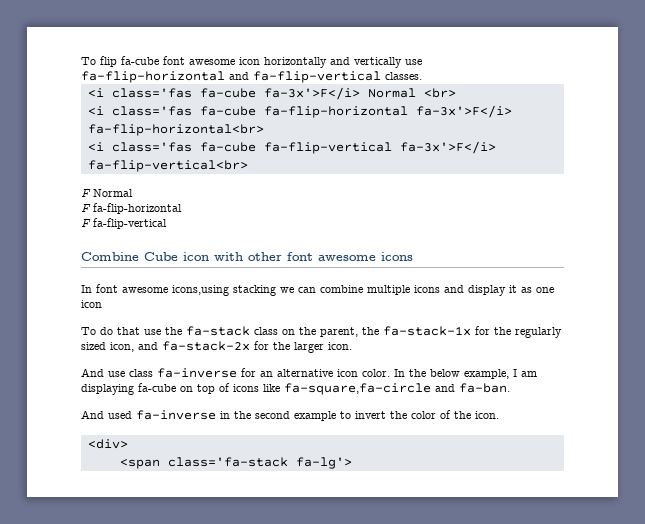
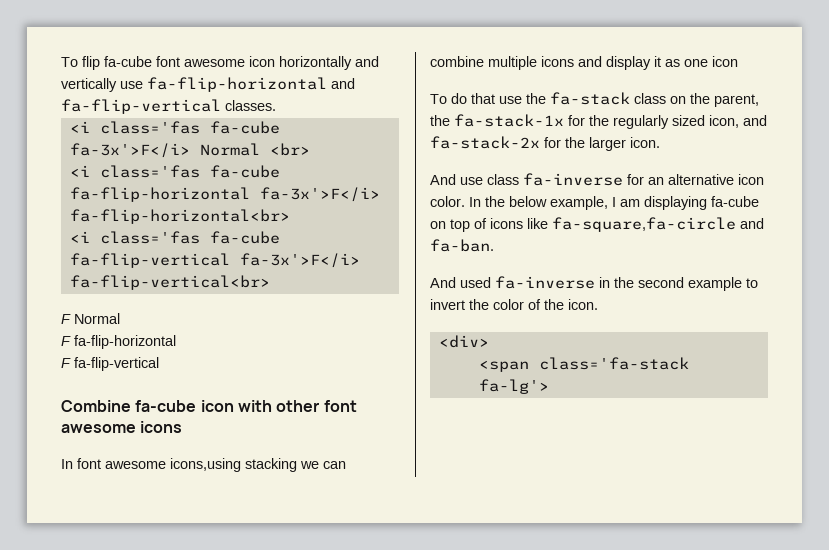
- Combine Cube icon with other font awesome icons
+ Combine fa-cube icon with other font awesome icons

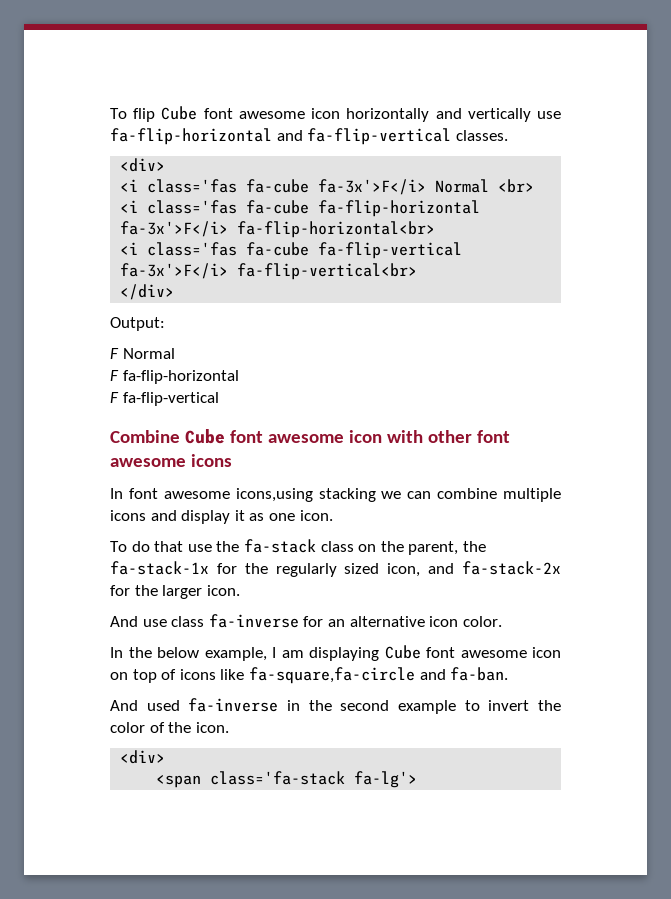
- To flip fa-cube font awesome icon horizontally and vertically use fa-flip-horizontal and fa-flip-vertical classes.
+ To flip Cube font awesome icon horizontally and vertically use fa-flip-horizontal and fa-flip-vertical classes.
+ <div>
+ </div>
+ Output:
- Combine fa-cube icon with other font awesome icons
+ Combine Cube font awesome icon with other font awesome icons
- In font awesome icons,using stacking we can combine multiple icons and display it as one icon
+ In font awesome icons,using stacking we can combine multiple icons and display it as one icon.
- And use class fa-inverse for an alternative icon color. In the below example, I am displaying fa-cube on top of icons like fa-square,fa-circle and fa-ban.
+ And use class fa-inverse for an alternative icon color.
+ In the below example, I am displaying Cube font awesome icon on top of icons like fa-square,fa-circle and fa-ban.

